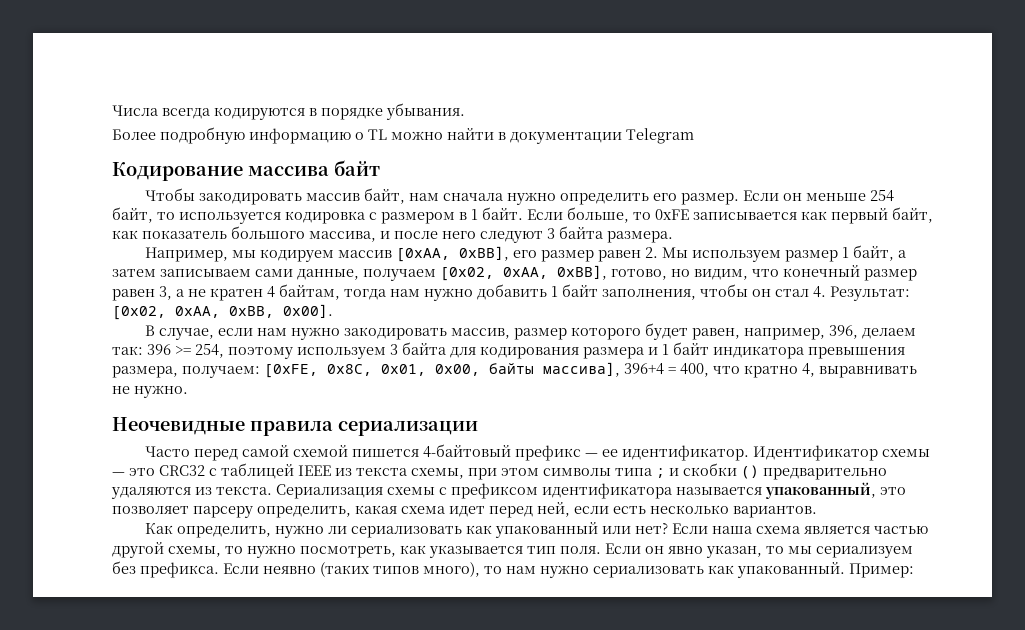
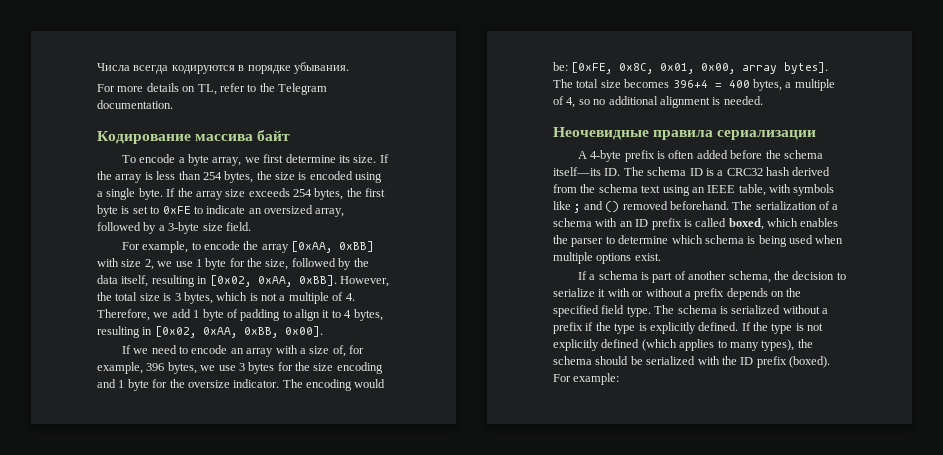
- Более подробную информацию о TL можно найти в документации Telegram
+ For more details on TL, refer to the Telegram documentation.
- Чтобы закодировать массив байт, нам сначала нужно определить его размер. Если он меньше 254 байт, то используется кодировка с размером в 1 байт. Если больше, то 0xFE записывается как первый байт, как показатель большого массива, и после него следуют 3 байта размера.
- Например, мы кодируем массив [0xAA, 0xBB], его размер равен 2. Мы используем размер 1 байт, а затем записываем сами данные, получаем [0x02, 0xAA, 0xBB], готово, но видим, что конечный размер равен 3, а не кратен 4 байтам, тогда нам нужно добавить 1 байт заполнения, чтобы он стал 4. Результат: [0x02, 0xAA, 0xBB, 0x00].
- В случае, если нам нужно закодировать массив, размер которого будет равен, например, 396, делаем так: 396 >= 254, поэтому используем 3 байта для кодирования размера и 1 байт индикатора превышения размера, получаем: [0xFE, 0x8C, 0x01, 0x00, байты массива], 396+4 = 400, что кратно 4, выравнивать не нужно.
+ To encode a byte array, we first determine its size. If the array is less than 254 bytes, the size is encoded using a single byte. If the array size exceeds 254 bytes, the first byte is set to 0xFE to indicate an oversized array, followed by a 3-byte size field.
+ For example, to encode the array [0xAA, 0xBB] with size 2, we use 1 byte for the size, followed by the data itself, resulting in [0x02, 0xAA, 0xBB]. However, the total size is 3 bytes, which is not a multiple of 4. Therefore, we add 1 byte of padding to align it to 4 bytes, resulting in [0x02, 0xAA, 0xBB, 0x00].
+ If we need to encode an array with a size of, for example, 396 bytes, we use 3 bytes for the size encoding and 1 byte for the oversize indicator. The encoding would be: [0xFE, 0x8C, 0x01, 0x00, array bytes]. The total size becomes 396+4 = 400 bytes, a multiple of 4, so no additional alignment is needed.
  Неочевидные правила сериализации
- Часто перед самой схемой пишется 4-байтовый префикс — ее идентификатор. Идентификатор схемы — это CRC32 с таблицей IEEE из текста схемы, при этом символы типа ; и скобки () предварительно удаляются из текста. Сериализация схемы с префиксом идентификатора называется упакованный, это позволяет парсеру определить, какая схема идет перед ней, если есть несколько вариантов.
- Как определить, нужно ли сериализовать как упакованный или нет? Если наша схема является частью другой схемы, то нужно посмотреть, как указывается тип поля. Если он явно указан, то мы сериализуем без префикса. Если неявно (таких типов много), то нам нужно сериализовать как упакованный. Пример:
+ A 4-byte prefix is often added before the schema itself—its ID. The schema ID is a CRC32 hash derived from the schema text using an IEEE table, with symbols like ; and () removed beforehand. The serialization of a schema with an ID prefix is called boxed, which enables the parser to determine which schema is being used when multiple options exist.
+ If a schema is part of another schema, the decision to serialize it with or without a prefix depends on the specified field type. The schema is serialized without a prefix if the type is explicitly defined. If the type is not explicitly defined (which applies to many types), the schema should be serialized with the ID prefix (boxed). For example:

